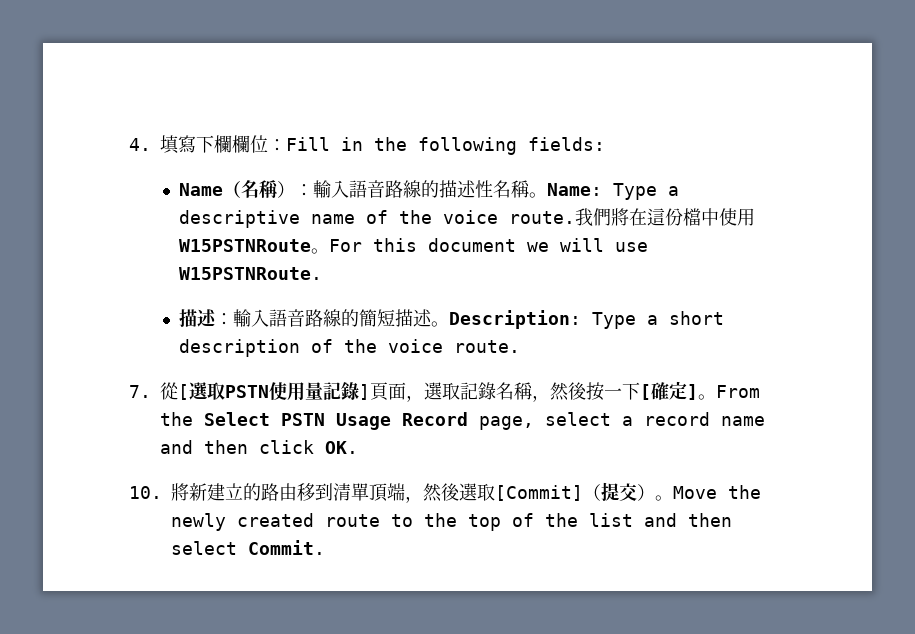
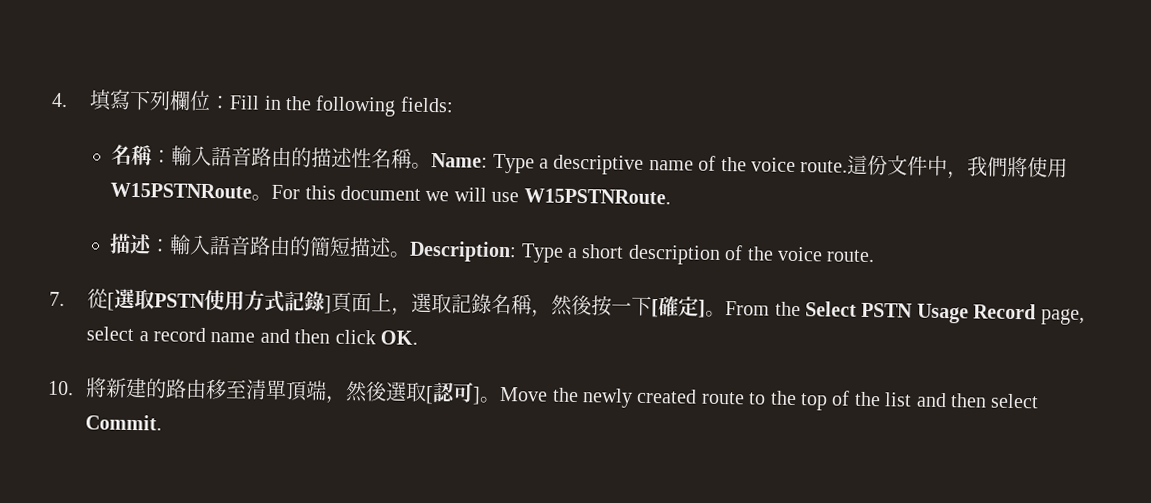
- 4.填寫下欄欄位：Fill in the following fields:
+ 4.填寫下列欄位：Fill in the following fields:
- Name（名稱）：輸入語音路線的描述性名稱。
+ 名稱：輸入語音路由的描述性名稱。
- 我們將在這份檔中使用W15PSTNRoute。
+ 這份文件中，我們將使用W15PSTNRoute。
- 描述：輸入語音路線的簡短描述。
+ 描述：輸入語音路由的簡短描述。
- 7.從[選取PSTN使用量記錄]頁面，選取記錄名稱，然後按一下[確定]。
+ 7.從[選取PSTN使用方式記錄]頁面上，選取記錄名稱，然後按一下[確定]。
- 10.將新建立的路由移到清單頂端，然後選取[Commit]（提交）。
+ 10.將新建的路由移至清單頂端，然後選取[認可]。

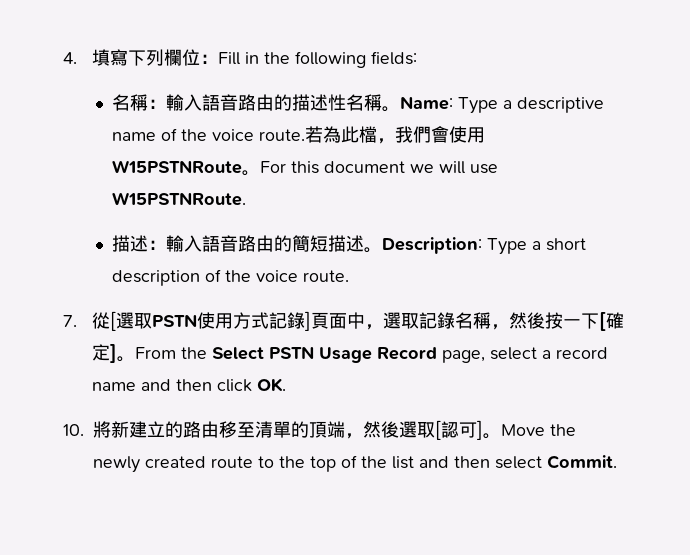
- 這份文件中，我們將使用W15PSTNRoute。
+ 若為此檔，我們會使用W15PSTNRoute。
- 7.從[選取PSTN使用方式記錄]頁面上，選取記錄名稱，然後按一下[確定]。
+ 7.從[選取PSTN使用方式記錄]頁面中，選取記錄名稱，然後按一下[確定]。
- 10.將新建的路由移至清單頂端，然後選取[認可]。
+ 10.將新建立的路由移至清單的頂端，然後選取[認可]。

